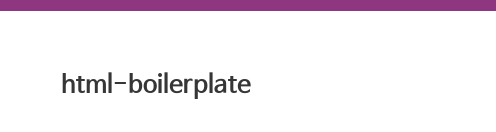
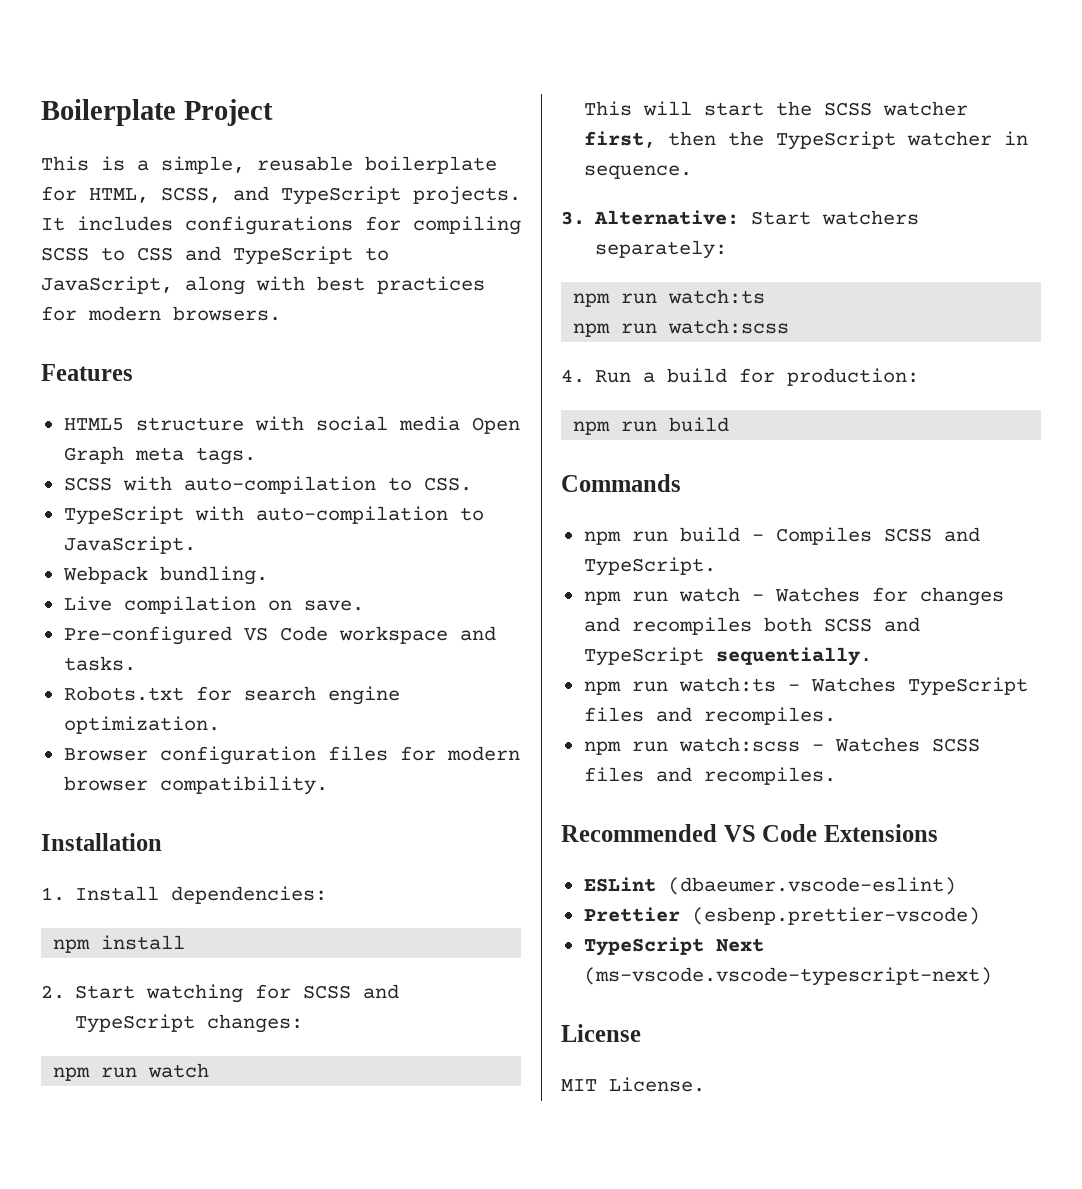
- html-boilerplate
+ Boilerplate Project
+ This is a simple, reusable boilerplate for HTML, SCSS, and TypeScript projects. It includes configurations for compiling SCSS to CSS and TypeScript to JavaScript, along with best practices for modern browsers.
+ Features
+ HTML5 structure with social media Open Graph meta tags.
+ SCSS with auto-compilation to CSS.
+ TypeScript with auto-compilation to JavaScript.
+ Webpack bundling.
+ Live compilation on save.
+ Pre-configured VS Code workspace and tasks.
+ Robots.txt for search engine optimization.
+ Browser configuration files for modern browser compatibility.
+ Installation
+ 1. Install dependencies:
+ npm install
+ 2. Start watching for SCSS and TypeScript changes:
+ npm run watch
+ This will start the SCSS watcher first, then the TypeScript watcher in sequence.
+ 3. Alternative: Start watchers separately:
+ npm run watch:ts
+ npm run watch:scss
+ 4. Run a build for production:
+ npm run build
+ Commands
+ npm run build - Compiles SCSS and TypeScript.
+ npm run watch - Watches for changes and recompiles both SCSS and TypeScript sequentially.
+ npm run watch:ts - Watches TypeScript files and recompiles.
+ npm run watch:scss - Watches SCSS files and recompiles.
+ Recommended VS Code Extensions
+ ESLint (dbaeumer.vscode-eslint)
+ Prettier (esbenp.prettier-vscode)
+ TypeScript Next (ms-vscode.vscode-typescript-next)
+ License
+ MIT License.

